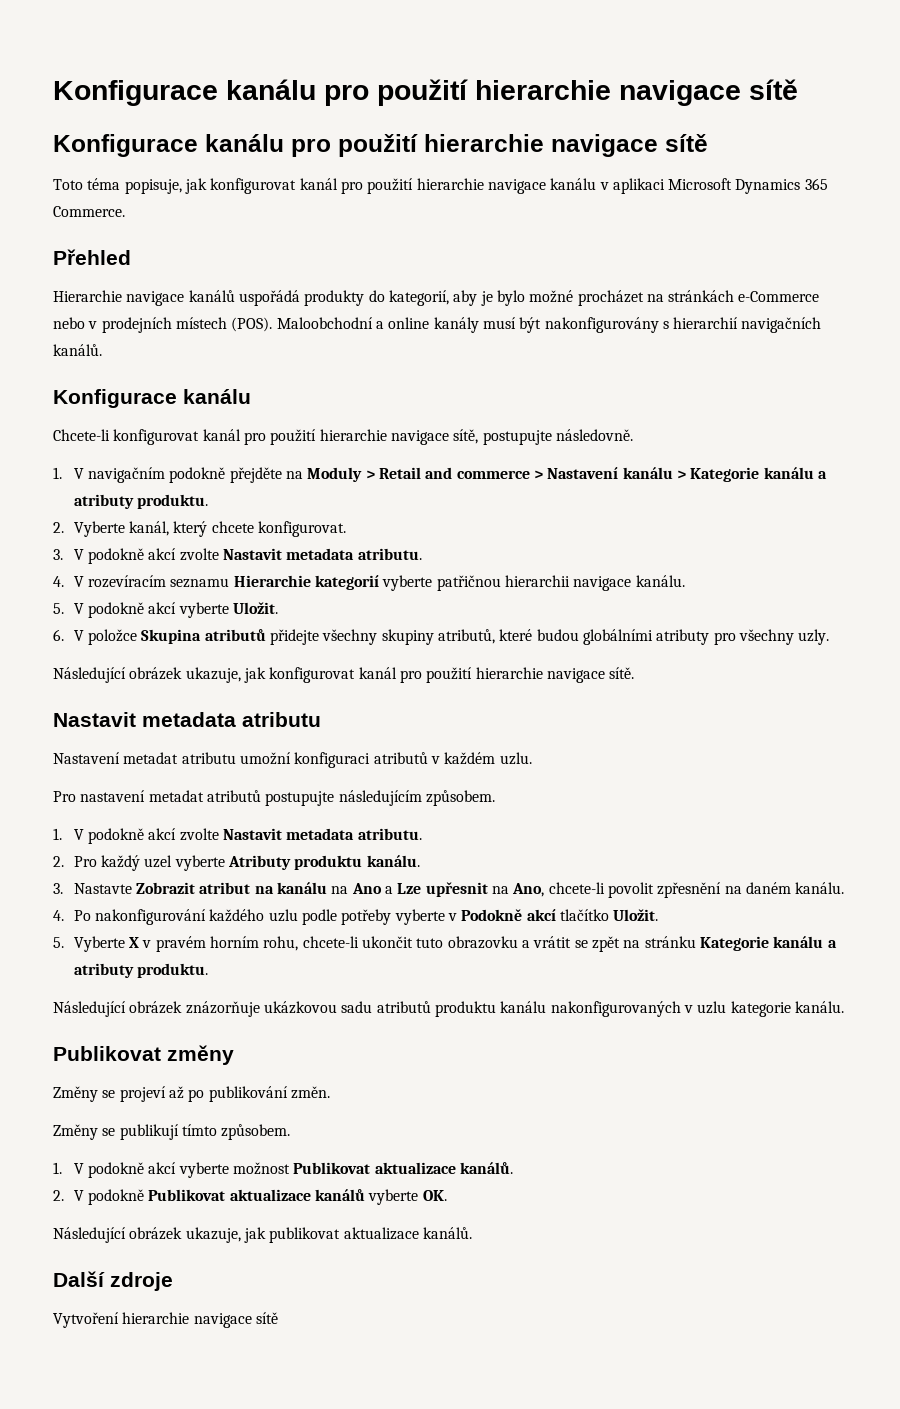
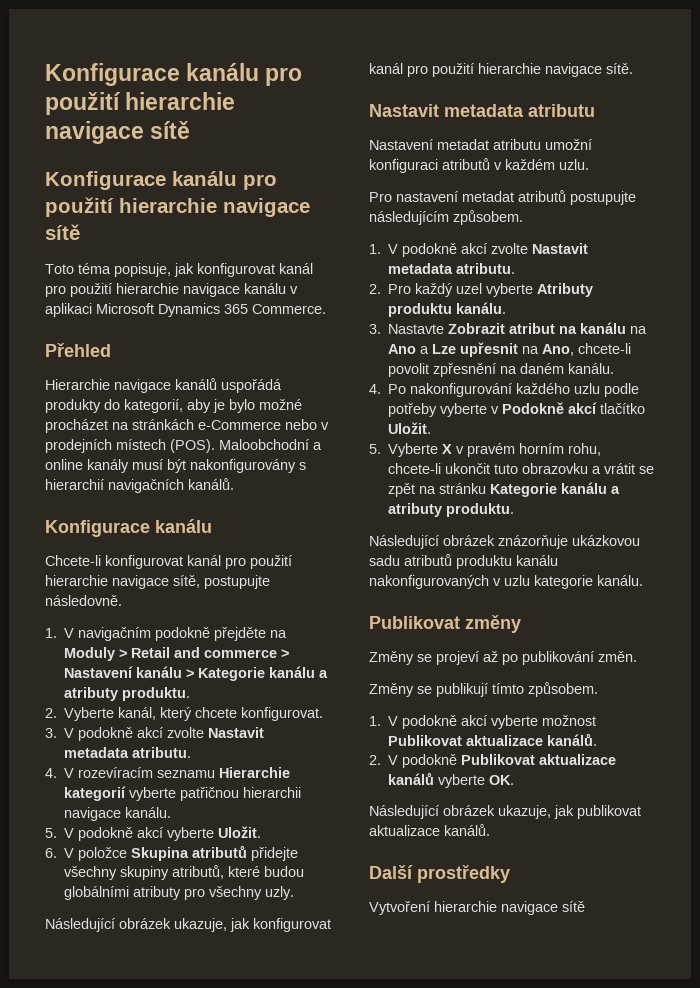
- Další zdroje
+ Další prostředky

